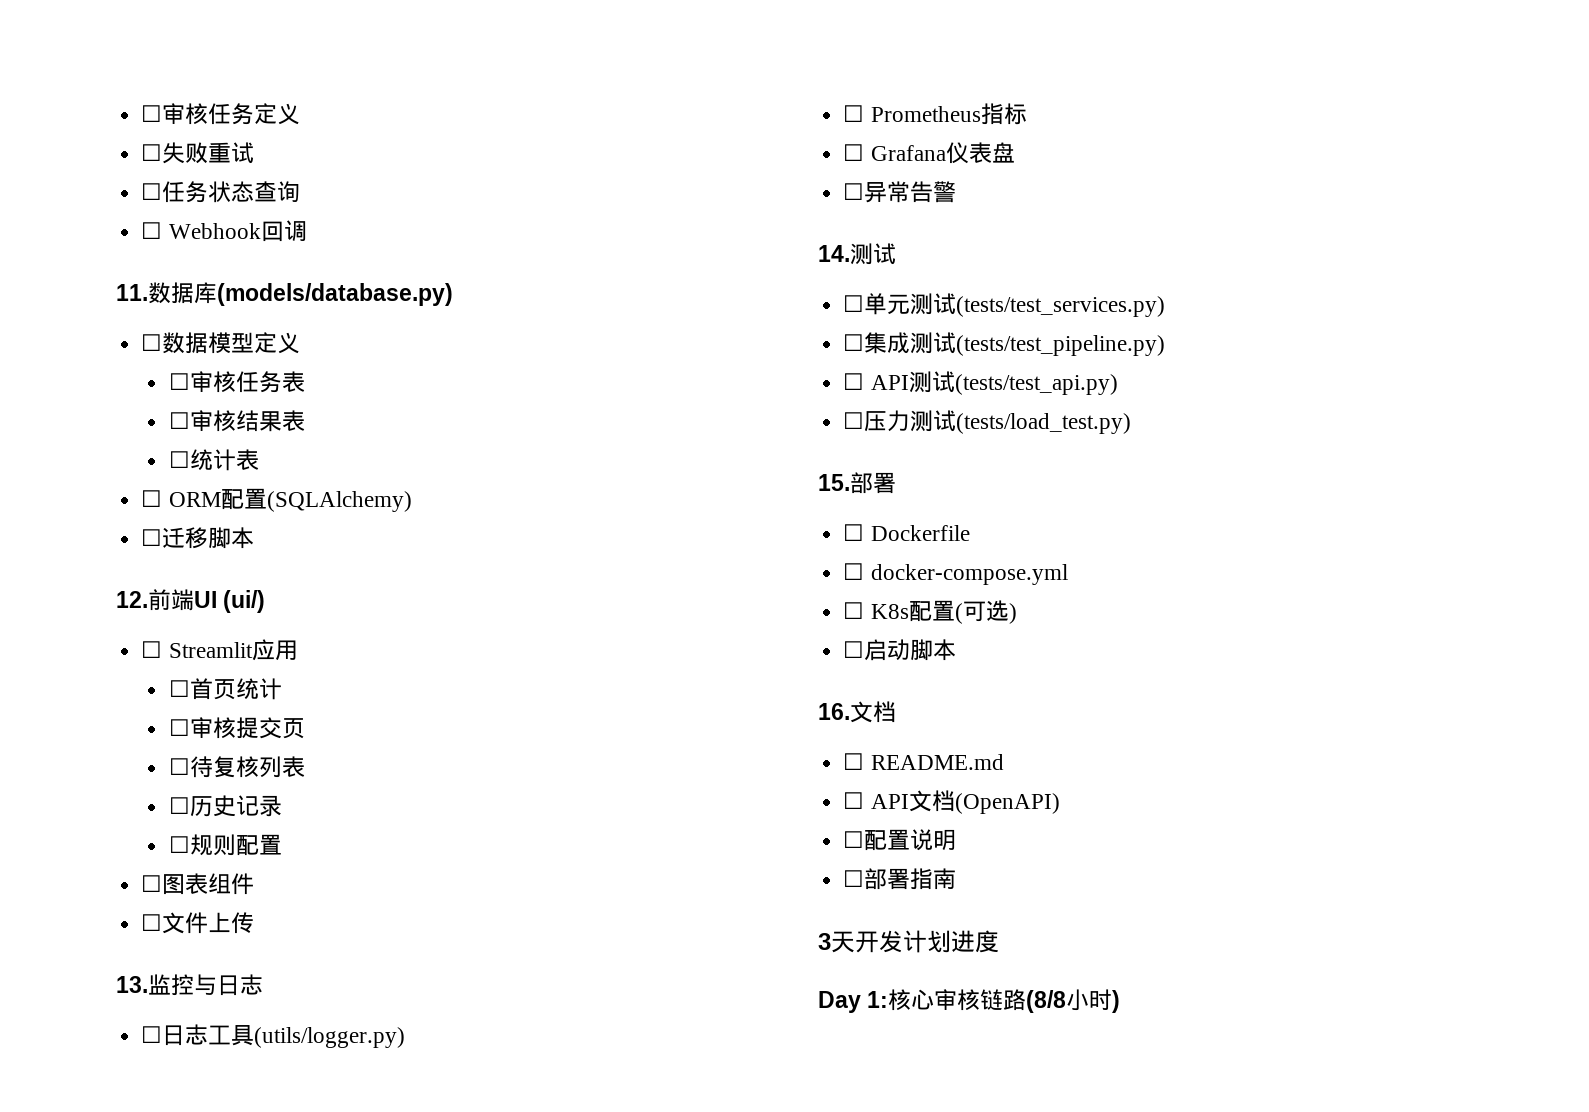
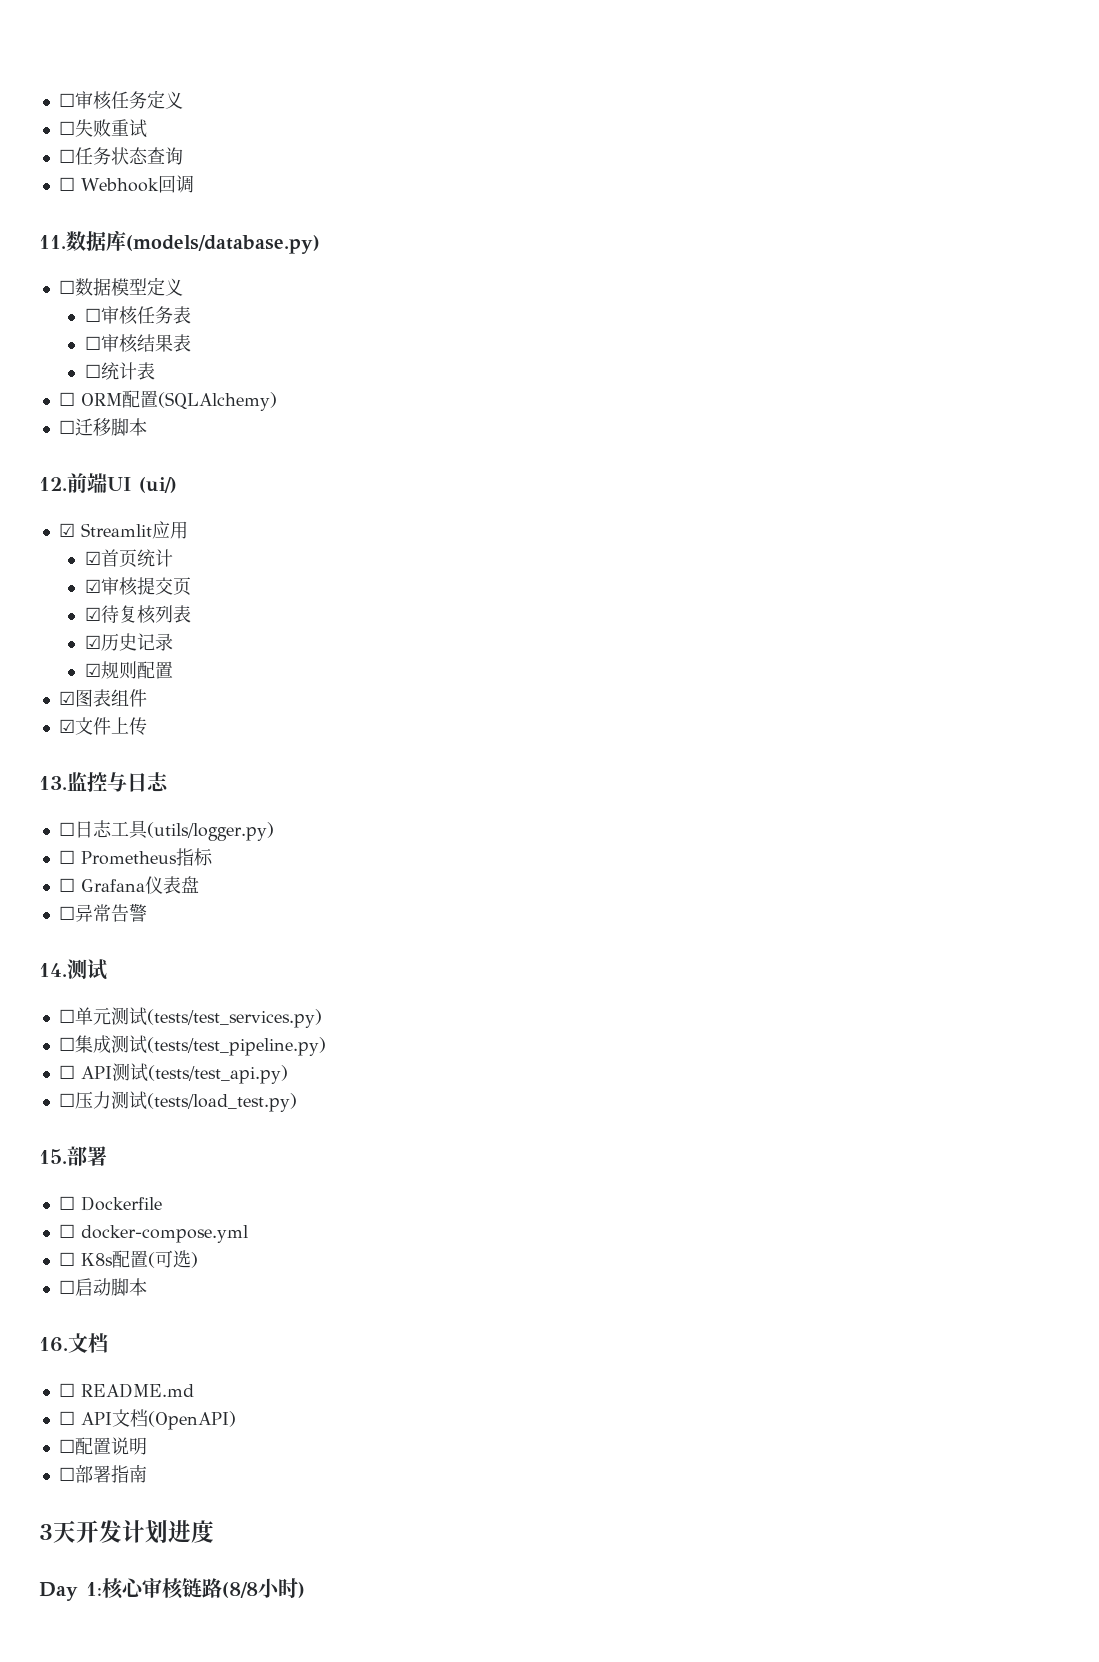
- ☐ Streamlit应用
+ ☑ Streamlit应用
- ☐首页统计
+ ☑首页统计
- ☐审核提交页
+ ☑审核提交页
- ☐待复核列表
+ ☑待复核列表
- ☐历史记录
+ ☑历史记录
- ☐规则配置
+ ☑规则配置
- ☐图表组件
+ ☑图表组件
- ☐文件上传
+ ☑文件上传

